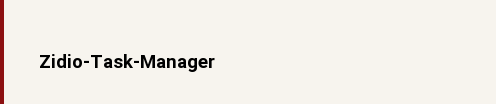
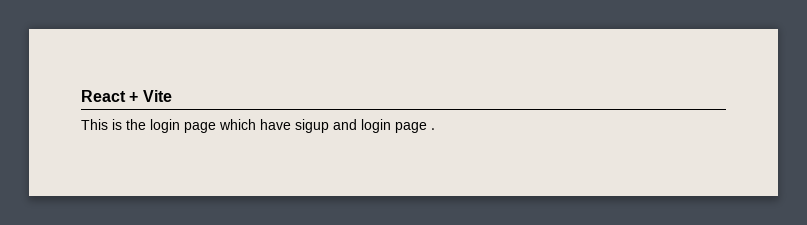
- Zidio-Task-Manager
+ React + Vite
+ This is the login page which have sigup and login page .

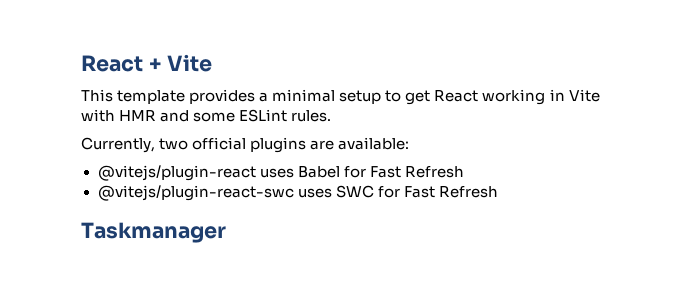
- This is the login page which have sigup and login page .
+ This template provides a minimal setup to get React working in Vite with HMR and some ESLint rules.
+ Currently, two official plugins are available:
+ @vitejs/plugin-react uses Babel for Fast Refresh
+ @vitejs/plugin-react-swc uses SWC for Fast Refresh
+ Taskmanager

